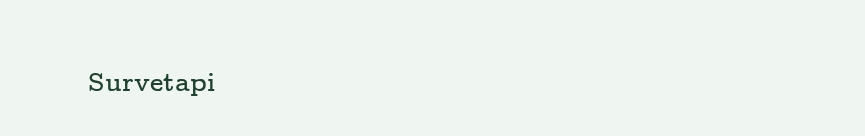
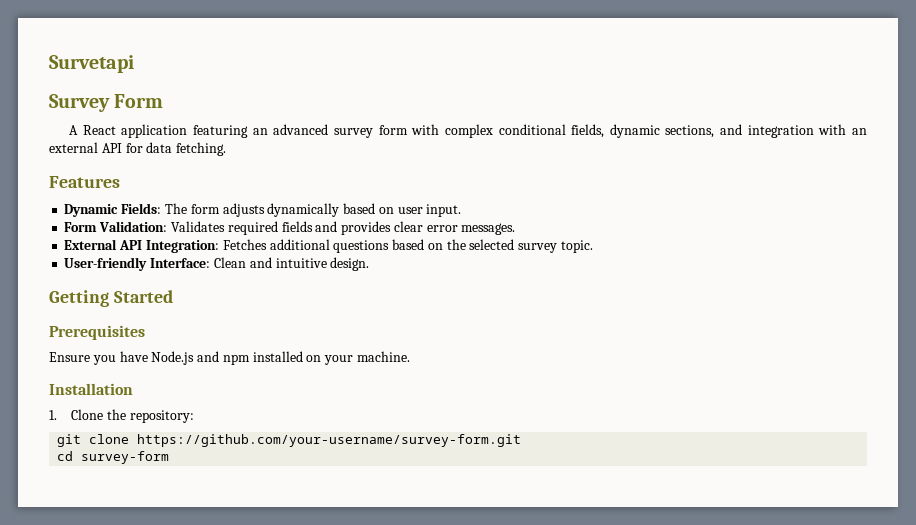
+ Survey Form
+ A React application featuring an advanced survey form with complex conditional fields, dynamic sections, and integration with an external API for data fetching.
+ Features
+ Dynamic Fields: The form adjusts dynamically based on user input.
+ Form Validation: Validates required fields and provides clear error messages.
+ External API Integration: Fetches additional questions based on the selected survey topic.
+ User-friendly Interface: Clean and intuitive design.
+ Getting Started
+ Prerequisites
+ Ensure you have Node.js and npm installed on your machine.
+ Installation
+ 1. Clone the repository:
+ git clone https://github.com/your-username/survey-form.git
+ cd survey-form

